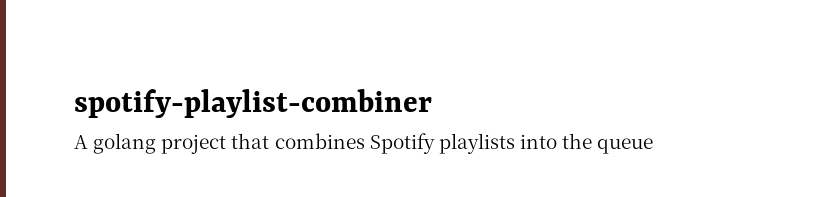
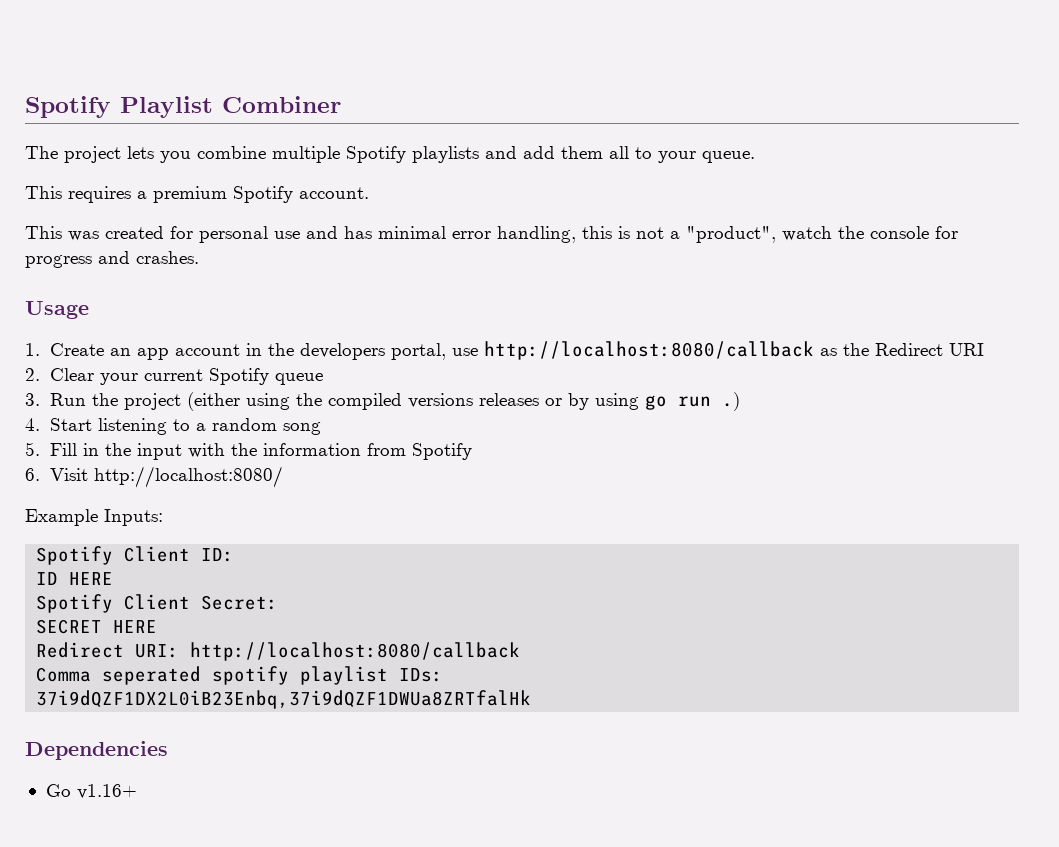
- spotify-playlist-combiner
- A golang project that combines Spotify playlists into the queue
+ Spotify Playlist Combiner
+ The project lets you combine multiple Spotify playlists and add them all to your queue.
+ This requires a premium Spotify account.
+ This was created for personal use and has minimal error handling, this is not a "product", watch the console for progress and crashes.
+ Usage
+ 1. Create an app account in the developers portal, use http://localhost:8080/callback as the Redirect URI
+ 2. Clear your current Spotify queue
+ 3. Run the project (either using the compiled versions releases or by using go run .)
+ 4. Start listening to a random song
+ 5. Fill in the input with the information from Spotify
+ 6. Visit http://localhost:8080/
+ Example Inputs:
+ Spotify Client ID:
+ ID HERE
+ Spotify Client Secret:
+ SECRET HERE
+ Redirect URI: http://localhost:8080/callback
+ Comma seperated spotify playlist IDs:
+ 37i9dQZF1DX2L0iB23Enbq,37i9dQZF1DWUa8ZRTfalHk
+ Dependencies
+ Go v1.16+

